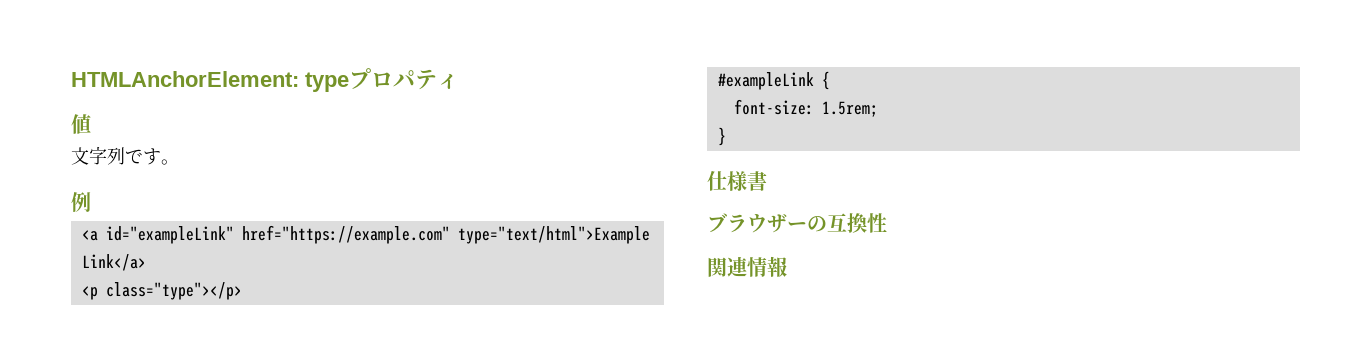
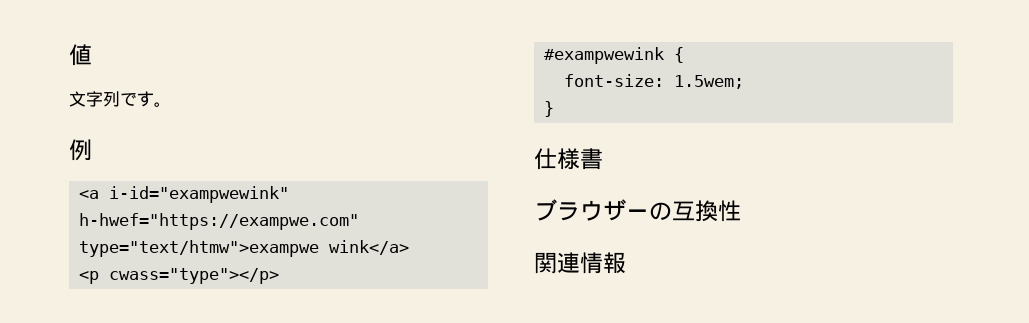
- HTMLAnchorElement: typeプロパティ
- <a id="exampleLink" href="https://example.com" type="text/html">Example Link</a>
+ <a i-id="exampwewink" h-hwef="https://exampwe.com" type="text/htmw">exampwe wink</a>
- <p class="type"></p>
- #exampleLink {
+ <p cwass="type"></p>
+ #exampwewink {
- font-size: 1.5rem;
+ font-size: 1.5wem;

